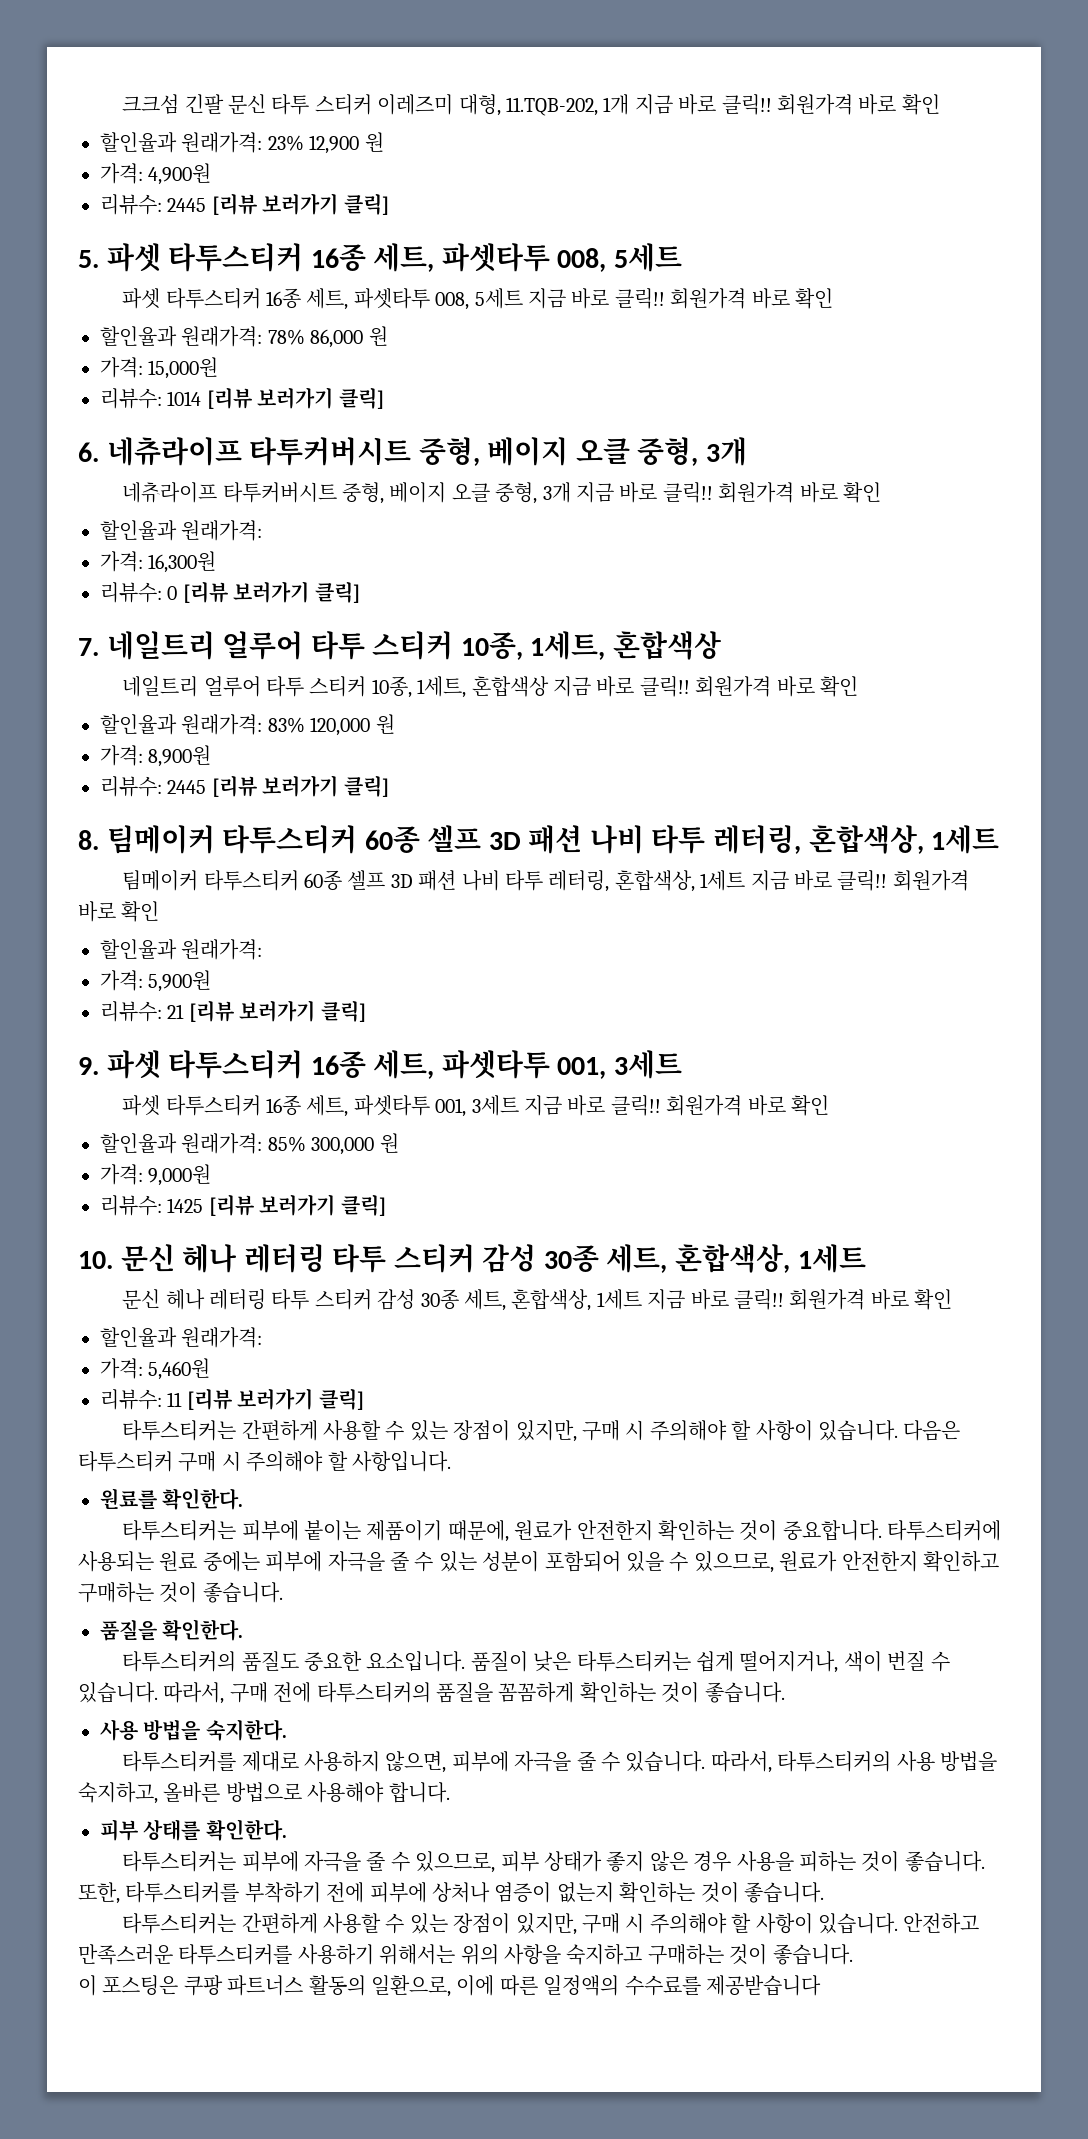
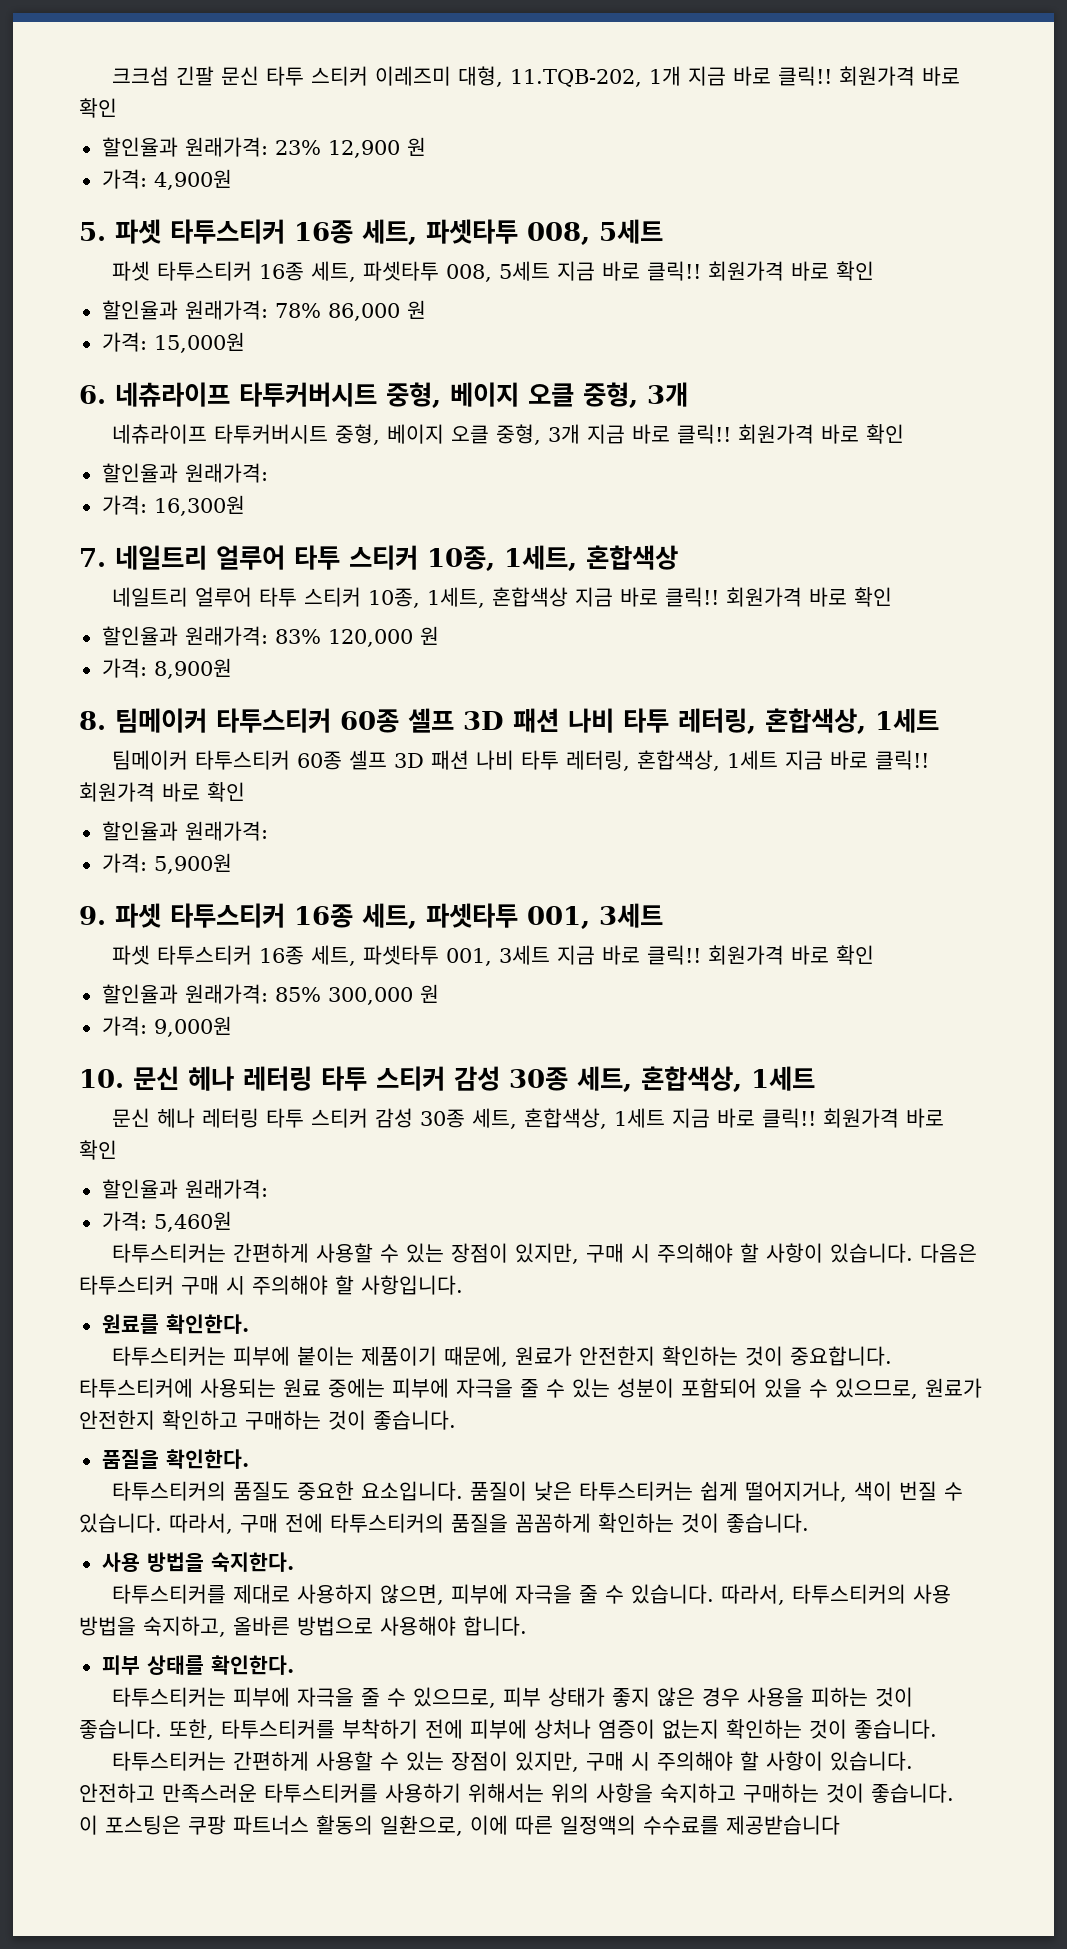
  가격: 4,900원
- 리뷰수: 2445 [리뷰 보러가기 클릭]
- 리뷰수: 1014 [리뷰 보러가기 클릭]
- 리뷰수: 0 [리뷰 보러가기 클릭]
  가격: 8,900원
- 리뷰수: 2445 [리뷰 보러가기 클릭]
- 리뷰수: 21 [리뷰 보러가기 클릭]
- 리뷰수: 1425 [리뷰 보러가기 클릭]
- 리뷰수: 11 [리뷰 보러가기 클릭]

